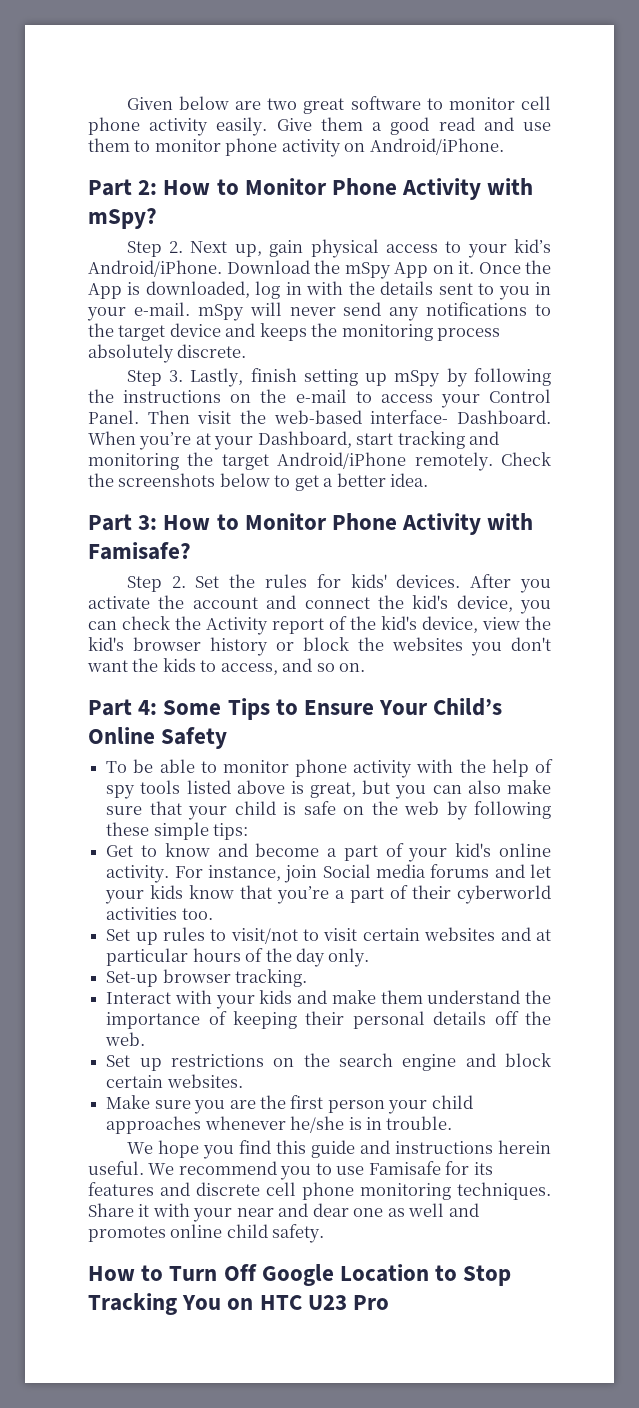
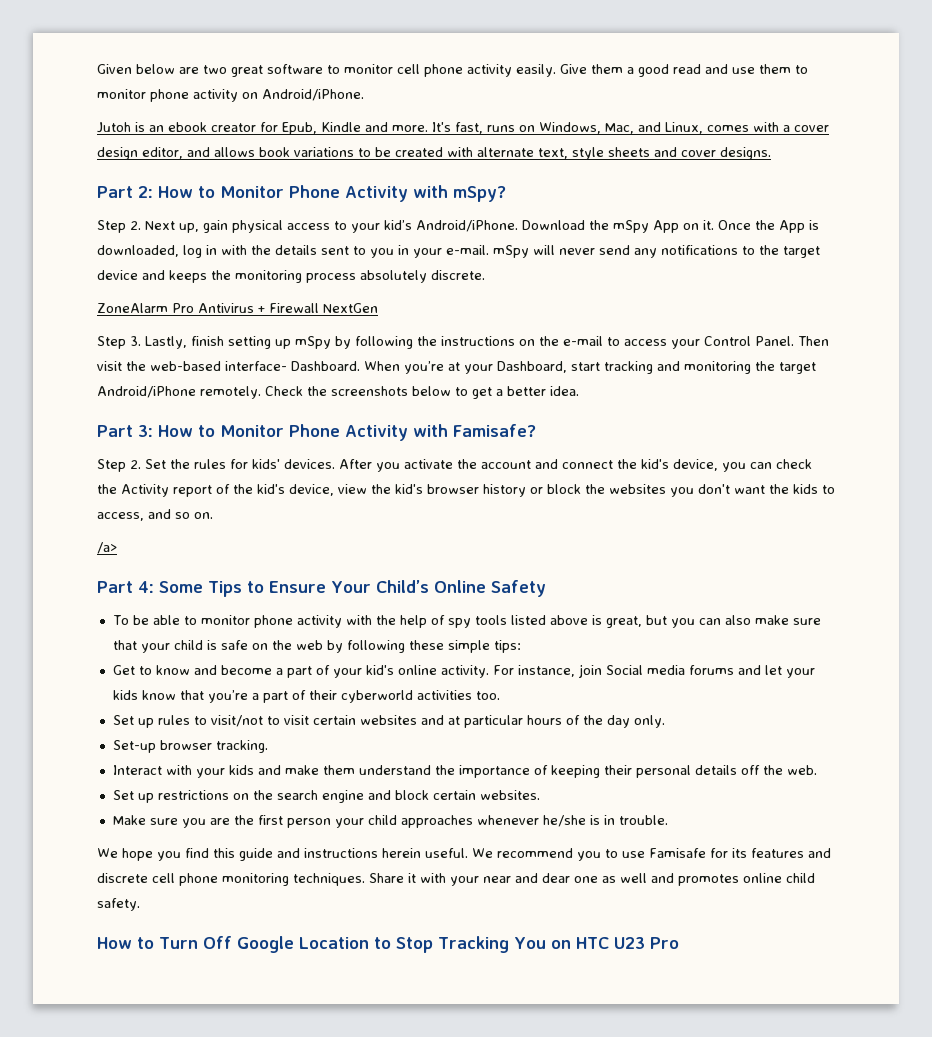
+ Jutoh is an ebook creator for Epub, Kindle and more. It's fast, runs on Windows, Mac, and Linux, comes with a cover design editor, and allows book variations to be created with alternate text, style sheets and cover designs.
+ ZoneAlarm Pro Antivirus + Firewall NextGen
+ /a>

